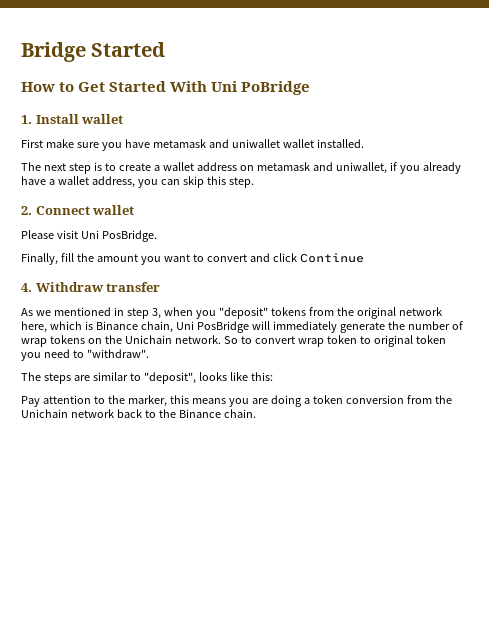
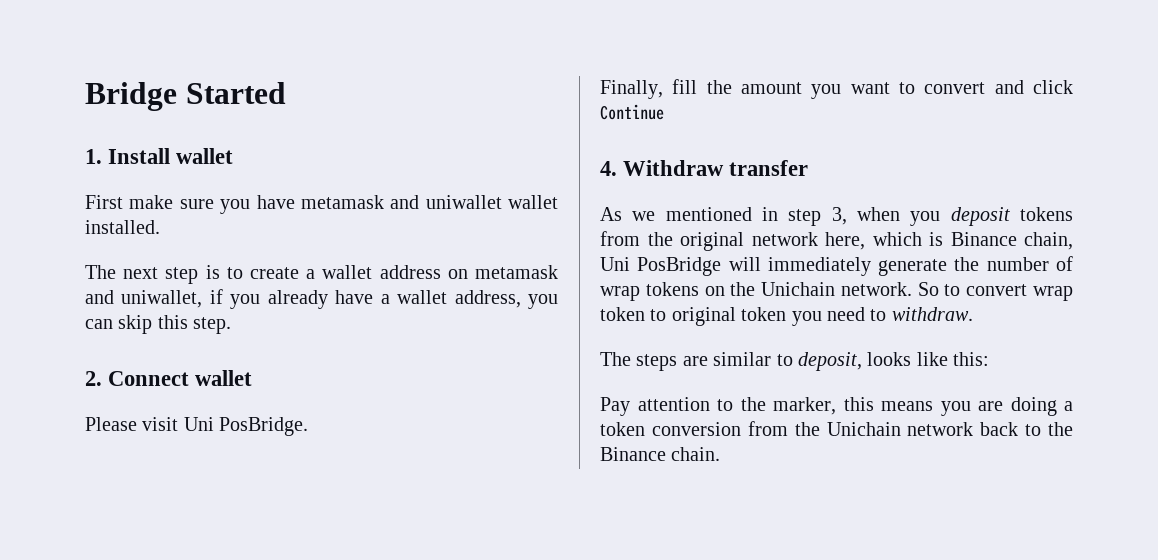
- How to Get Started With Uni PoBridge
- As we mentioned in step 3, when you "deposit" tokens from the original network here, which is Binance chain, Uni PosBridge will immediately generate the number of wrap tokens on the Unichain network.
+ As we mentioned in step 3, when you deposit tokens from the original network here, which is Binance chain, Uni PosBridge will immediately generate the number of wrap tokens on the Unichain network.
- So to convert wrap token to original token you need to "withdraw".
+ So to convert wrap token to original token you need to withdraw.
- The steps are similar to "deposit", looks like this:
+ The steps are similar to deposit, looks like this:

